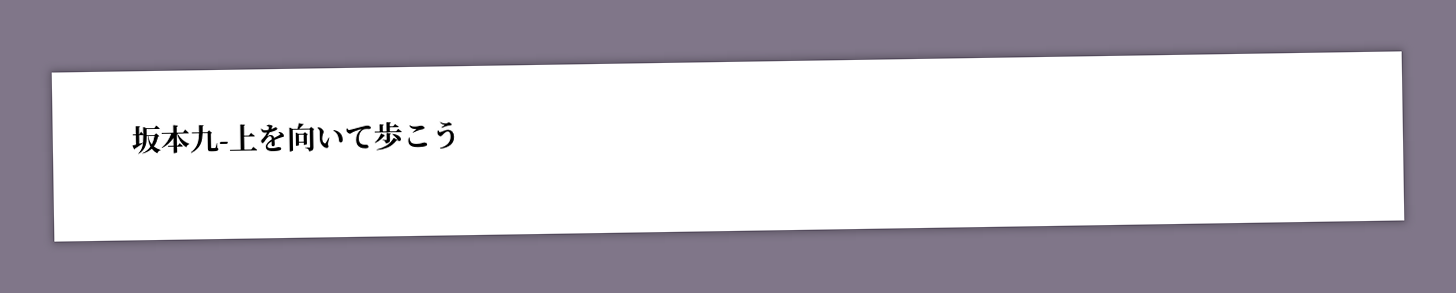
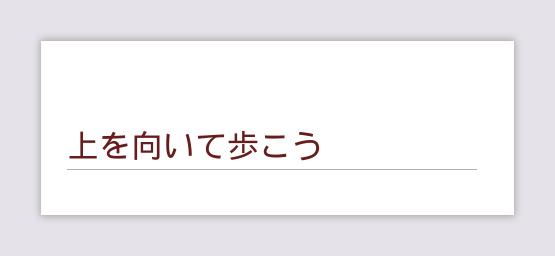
- 坂本九-上を向いて歩こう
+ 上を向いて歩こう

